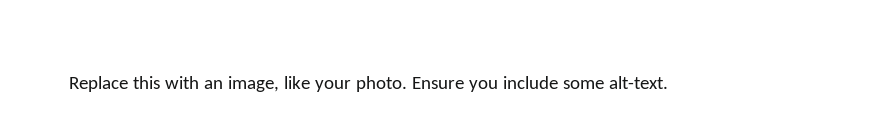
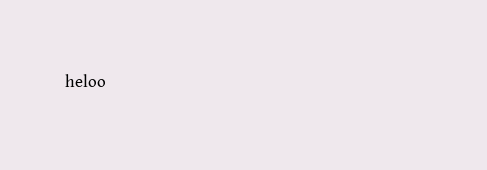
- Replace this with an image, like your photo. Ensure you include some alt-text.
+ heloo

